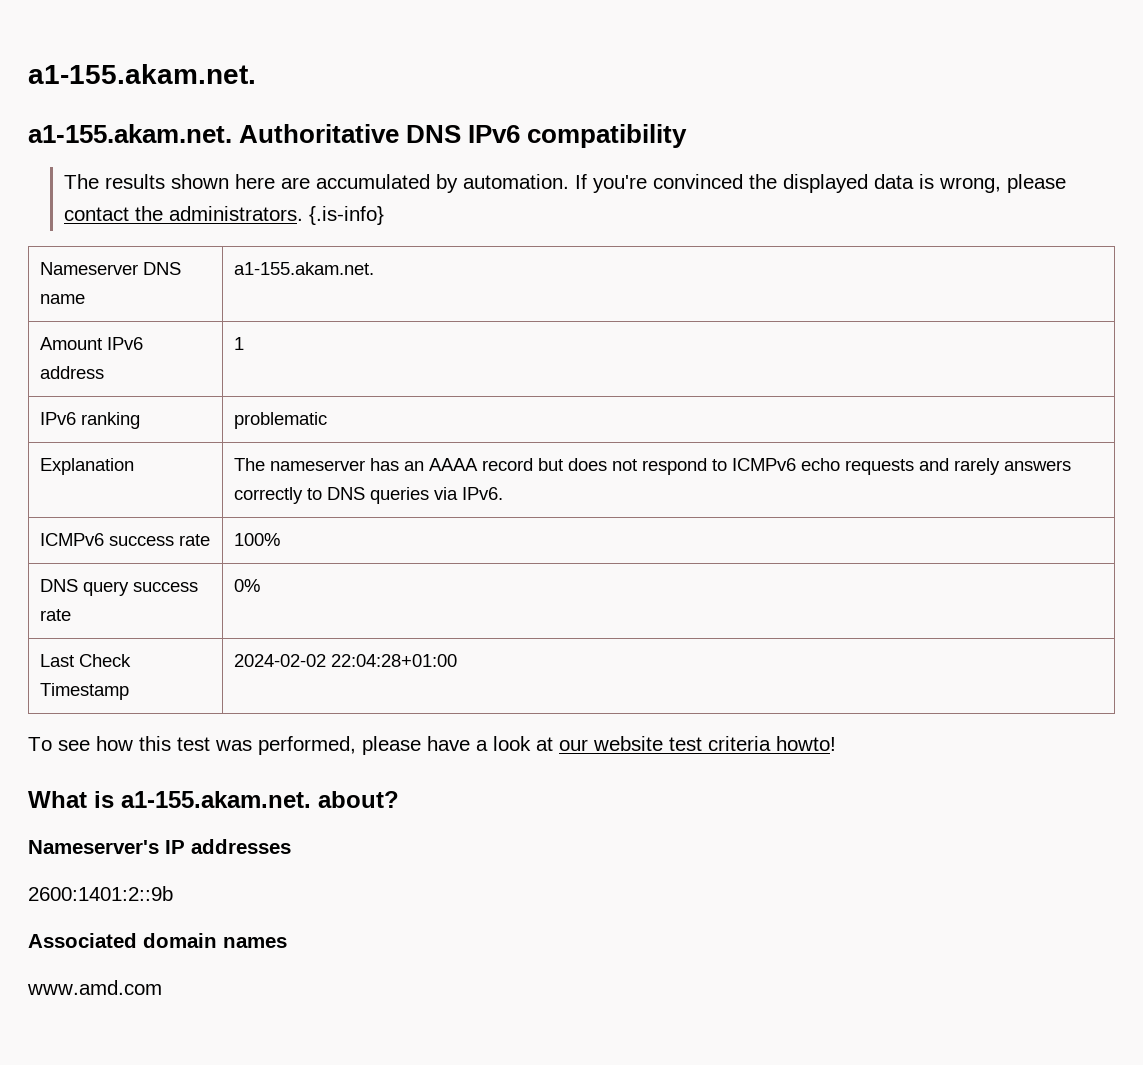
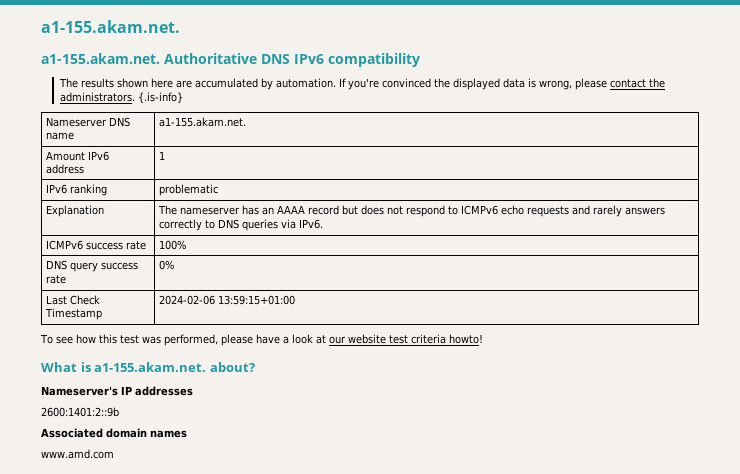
- Last Check Timestamp | 2024-02-02 22:04:28+01:00
+ Last Check Timestamp | 2024-02-06 13:59:15+01:00

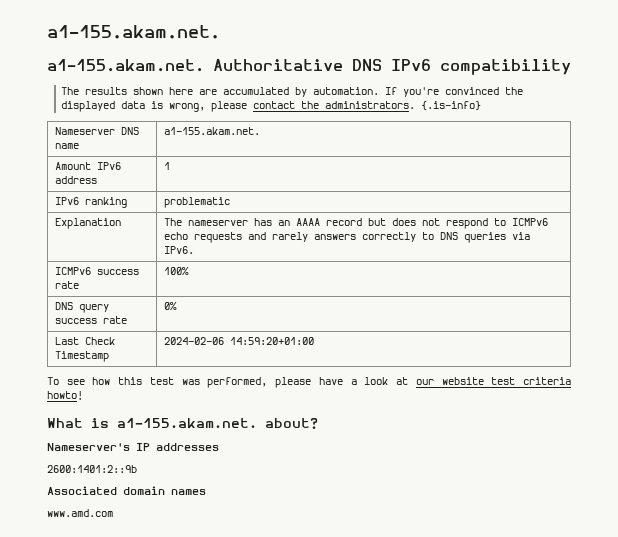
- Last Check Timestamp | 2024-02-06 13:59:15+01:00
+ Last Check Timestamp | 2024-02-06 14:59:20+01:00

